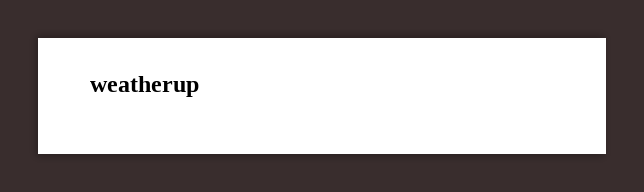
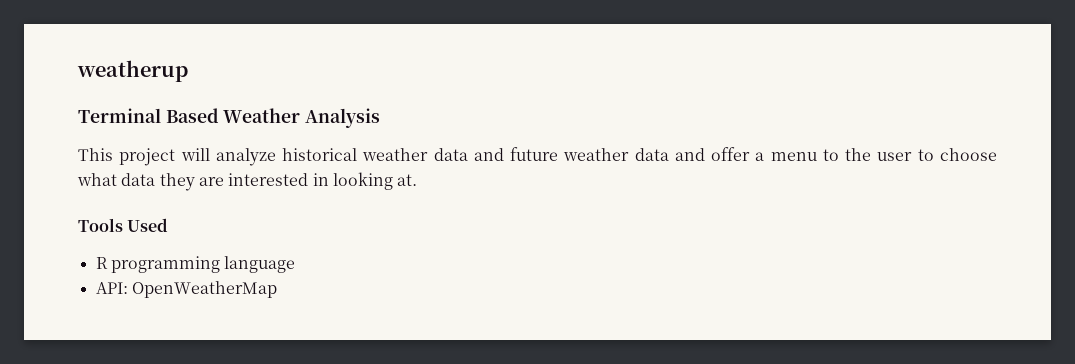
+ Terminal Based Weather Analysis
+ This project will analyze historical weather data and future weather data and offer a menu to the user to choose what data they are interested in looking at.
+ Tools Used
+ R programming language
+ API: OpenWeatherMap

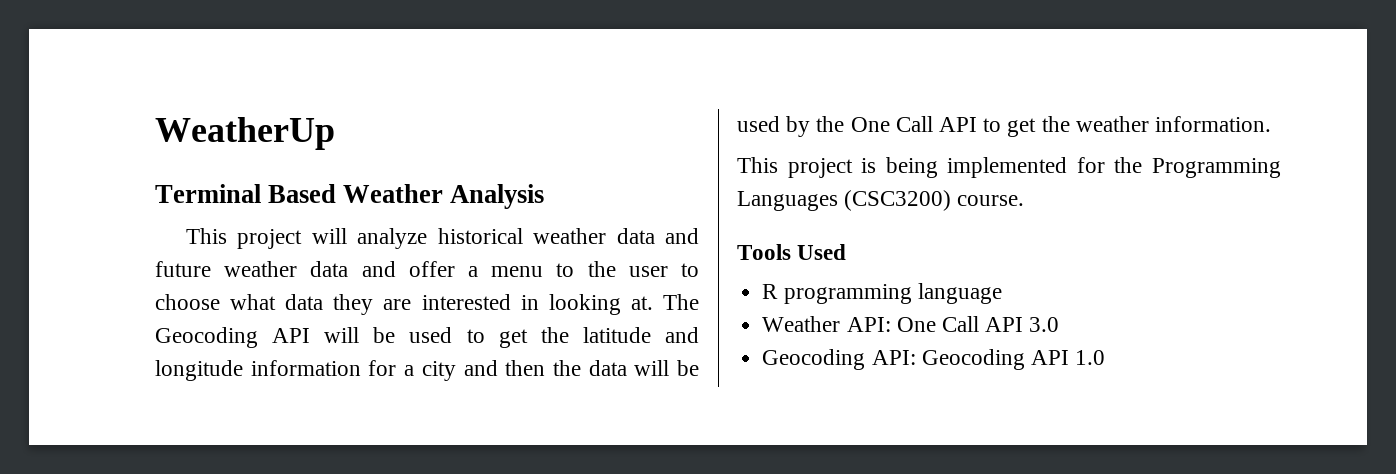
- weatherup
+ WeatherUp
+ The Geocoding API will be used to get the latitude and longitude information for a city and then the data will be used by the One Call API to get the weather information.
+ This project is being implemented for the Programming Languages (CSC3200) course.
- API: OpenWeatherMap
+ Weather API: One Call API 3.0
+ Geocoding API: Geocoding API 1.0

